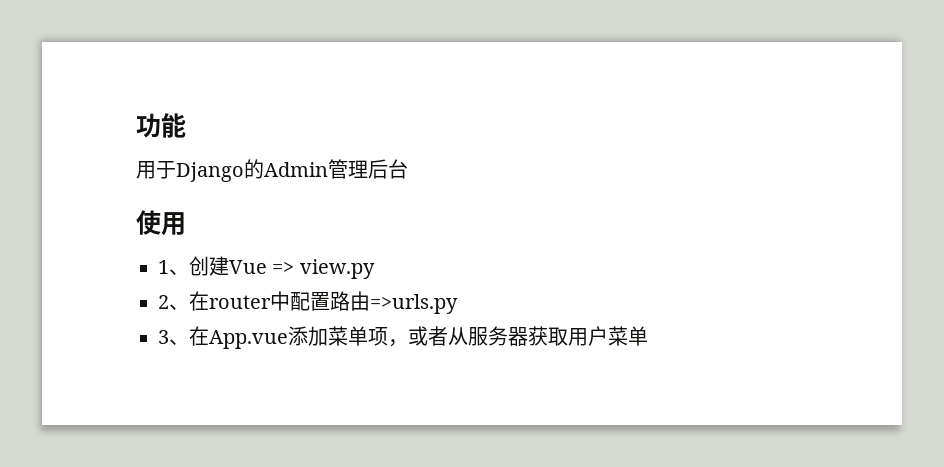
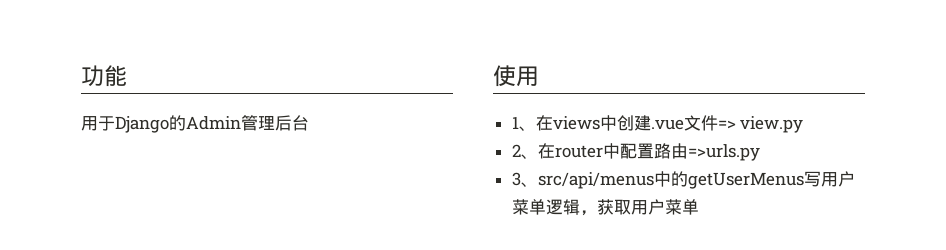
- 1、创建Vue => view.py
+ 1、在views中创建.vue文件=> view.py
- 3、在App.vue添加菜单项，或者从服务器获取用户菜单
+ 3、src/api/menus中的getUserMenus写用户菜单逻辑，获取用户菜单

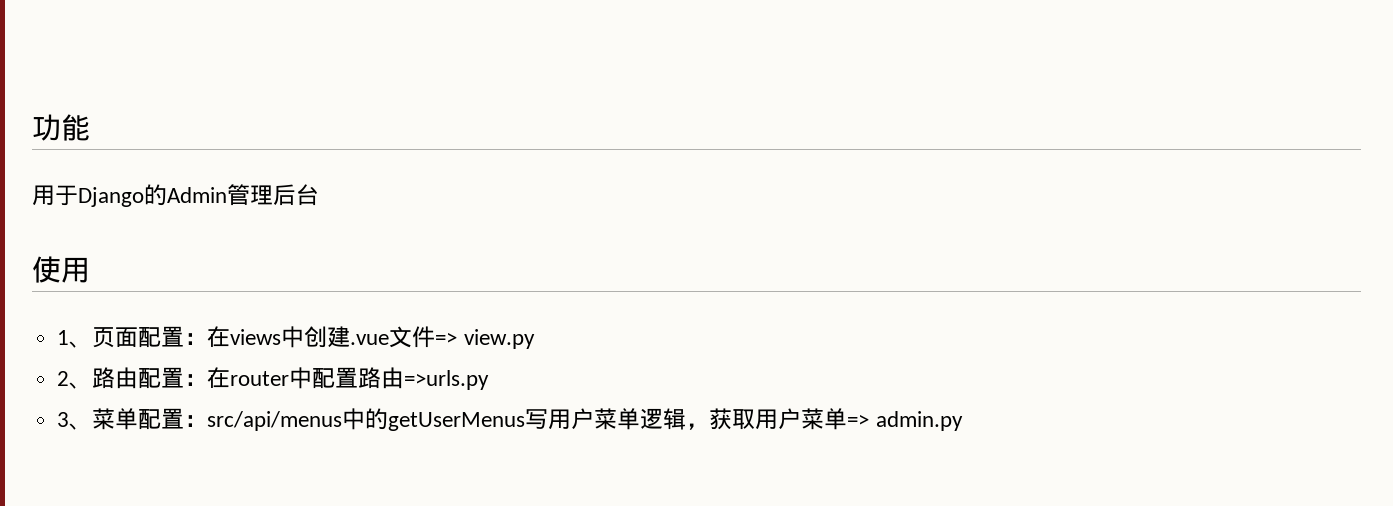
- 1、在views中创建.vue文件=> view.py
+ 1、页面配置：在views中创建.vue文件=> view.py
- 2、在router中配置路由=>urls.py
+ 2、路由配置：在router中配置路由=>urls.py
- 3、src/api/menus中的getUserMenus写用户菜单逻辑，获取用户菜单
+ 3、菜单配置：src/api/menus中的getUserMenus写用户菜单逻辑，获取用户菜单=> admin.py

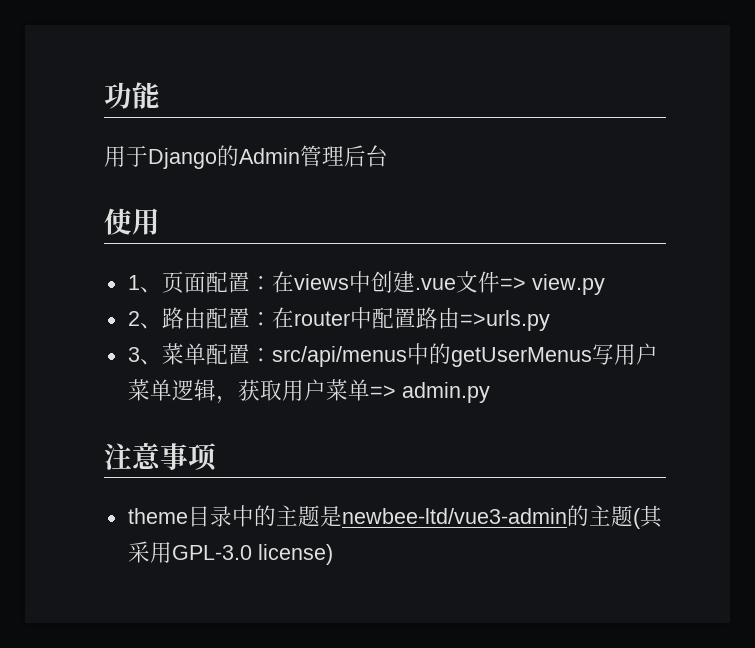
+ 注意事项
+ theme目录中的主题是newbee-ltd/vue3-admin的主题(其采用GPL-3.0 license)

